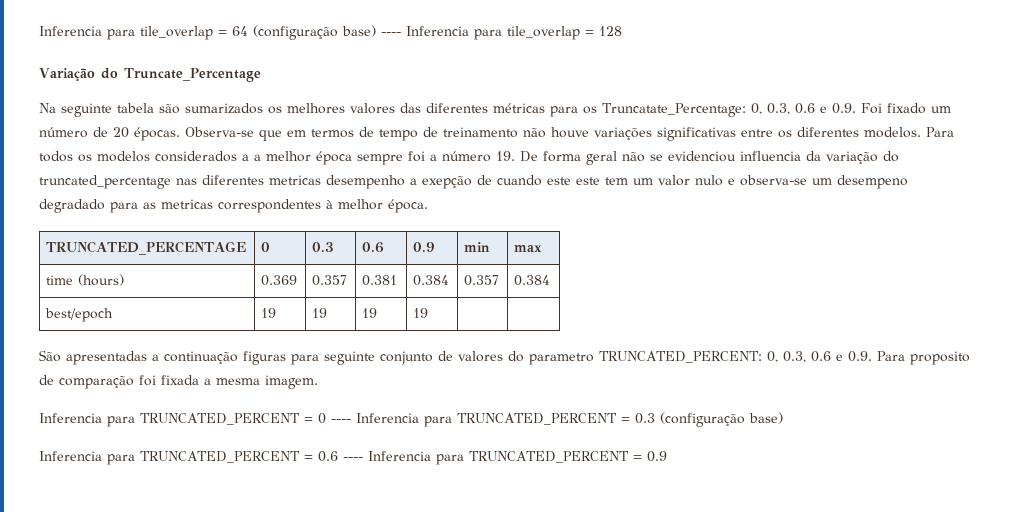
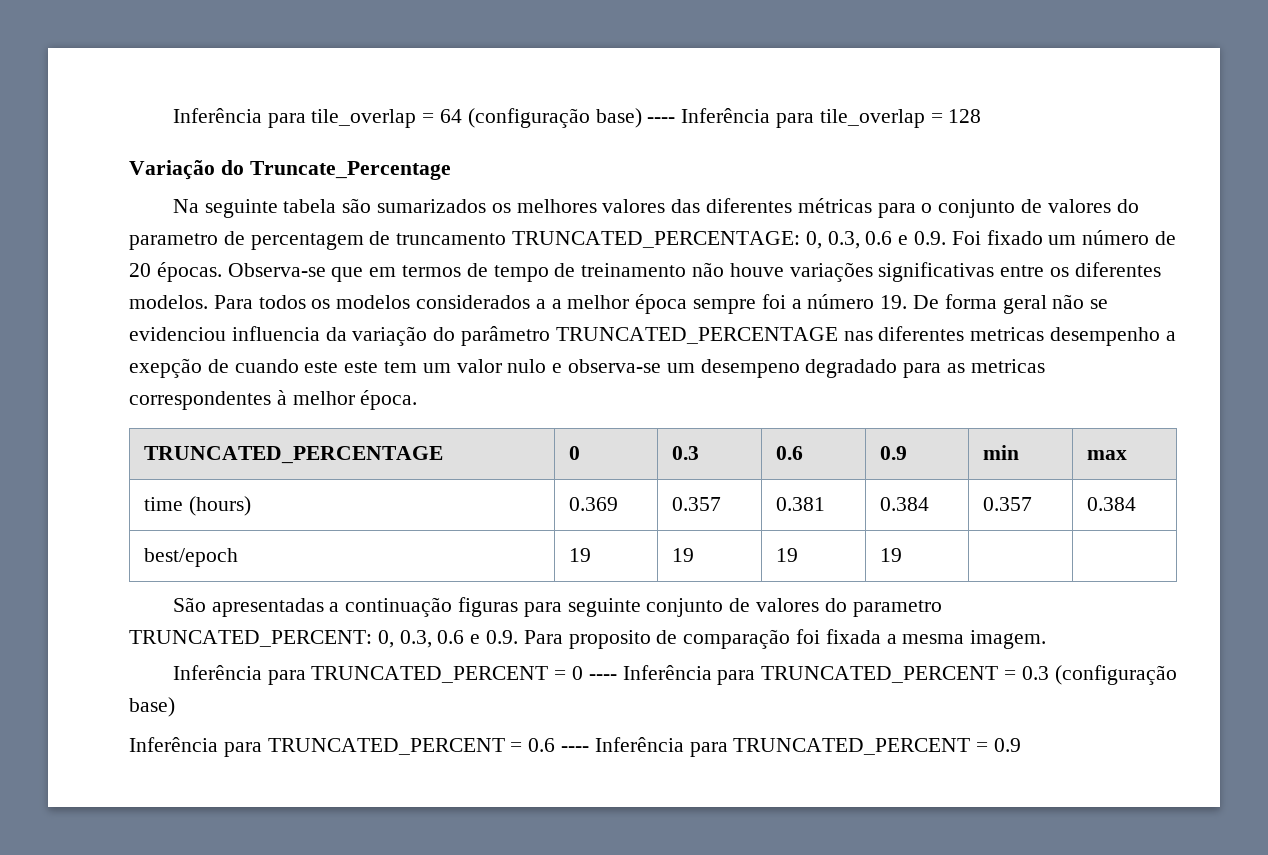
- Inferencia para tile_overlap = 64 (configuração base) ---- Inferencia para tile_overlap = 128
+ Inferência para tile_overlap = 64 (configuração base) ---- Inferência para tile_overlap = 128
- Na seguinte tabela são sumarizados os melhores valores das diferentes métricas para os Truncatate_Percentage: 0, 0.3, 0.6 e 0.9. Foi fixado um número de 20 épocas.
+ Na seguinte tabela são sumarizados os melhores valores das diferentes métricas para o conjunto de valores do parametro de percentagem de truncamento TRUNCATED_PERCENTAGE: 0, 0.3, 0.6 e 0.9. Foi fixado um número de 20 épocas.
- Para todos os modelos considerados a a melhor época sempre foi a número 19. De forma geral não se evidenciou influencia da variação do truncated_percentage nas diferentes metricas desempenho a exepção de cuando este este tem um valor nulo e observa-se um desempeno degradado para as metricas correspondentes à melhor época.
+ Para todos os modelos considerados a a melhor época sempre foi a número 19. De forma geral não se evidenciou influencia da variação do parâmetro TRUNCATED_PERCENTAGE nas diferentes metricas desempenho a exepção de cuando este este tem um valor nulo e observa-se um desempeno degradado para as metricas correspondentes à melhor época.
- Inferencia para TRUNCATED_PERCENT = 0 ---- Inferencia para TRUNCATED_PERCENT = 0.3 (configuração base)
+ Inferência para TRUNCATED_PERCENT = 0 ---- Inferência para TRUNCATED_PERCENT = 0.3 (configuração base)
- Inferencia para TRUNCATED_PERCENT = 0.6 ---- Inferencia para TRUNCATED_PERCENT = 0.9
+ Inferência para TRUNCATED_PERCENT = 0.6 ---- Inferência para TRUNCATED_PERCENT = 0.9

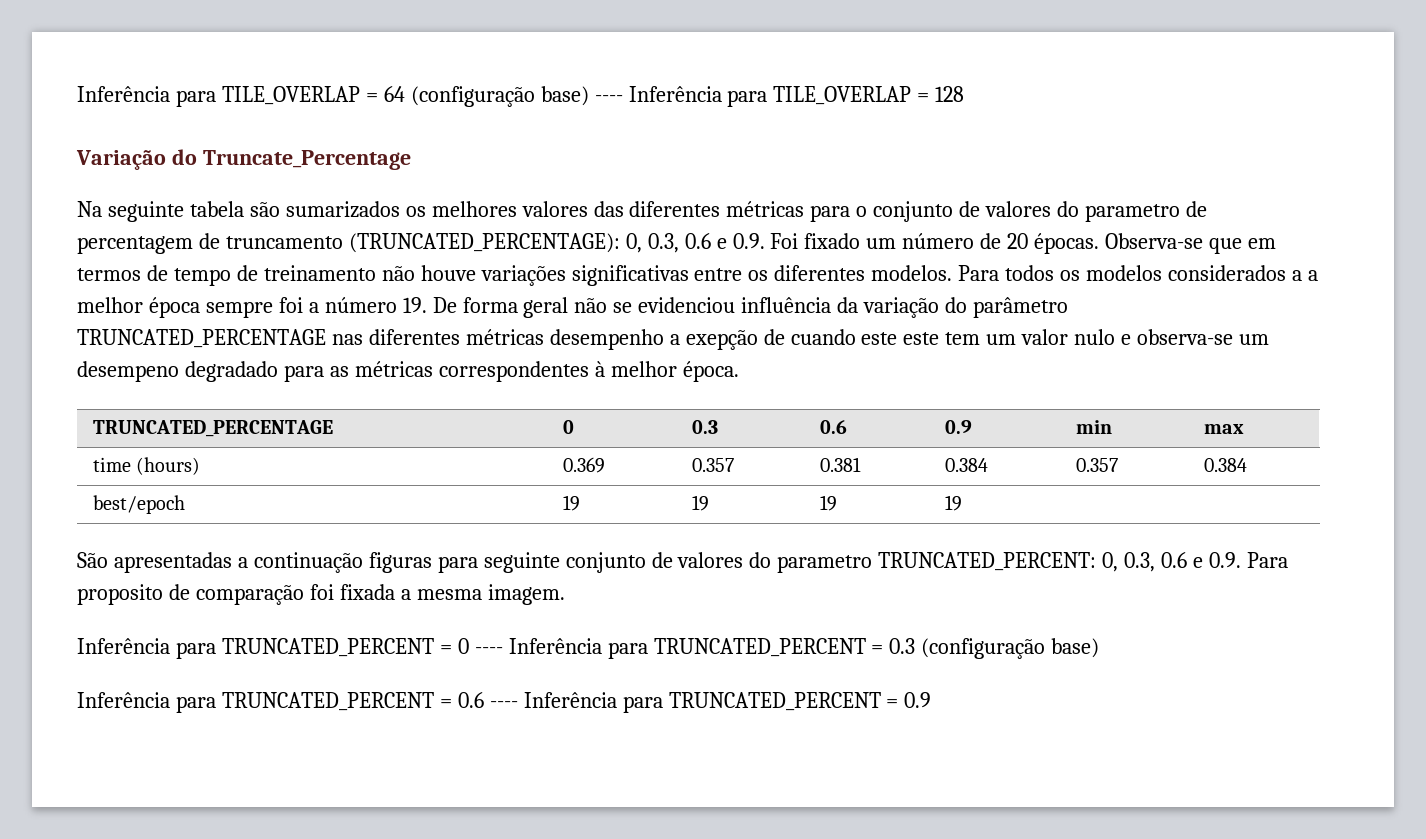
- Inferência para tile_overlap = 64 (configuração base) ---- Inferência para tile_overlap = 128
+ Inferência para TILE_OVERLAP = 64 (configuração base) ---- Inferência para TILE_OVERLAP = 128
- Na seguinte tabela são sumarizados os melhores valores das diferentes métricas para o conjunto de valores do parametro de percentagem de truncamento TRUNCATED_PERCENTAGE: 0, 0.3, 0.6 e 0.9. Foi fixado um número de 20 épocas.
+ Na seguinte tabela são sumarizados os melhores valores das diferentes métricas para o conjunto de valores do parametro de percentagem de truncamento (TRUNCATED_PERCENTAGE): 0, 0.3, 0.6 e 0.9. Foi fixado um número de 20 épocas.
- Para todos os modelos considerados a a melhor época sempre foi a número 19. De forma geral não se evidenciou influencia da variação do parâmetro TRUNCATED_PERCENTAGE nas diferentes metricas desempenho a exepção de cuando este este tem um valor nulo e observa-se um desempeno degradado para as metricas correspondentes à melhor época.
+ Para todos os modelos considerados a a melhor época sempre foi a número 19. De forma geral não se evidenciou influência da variação do parâmetro TRUNCATED_PERCENTAGE nas diferentes métricas desempenho a exepção de cuando este este tem um valor nulo e observa-se um desempeno degradado para as métricas correspondentes à melhor época.

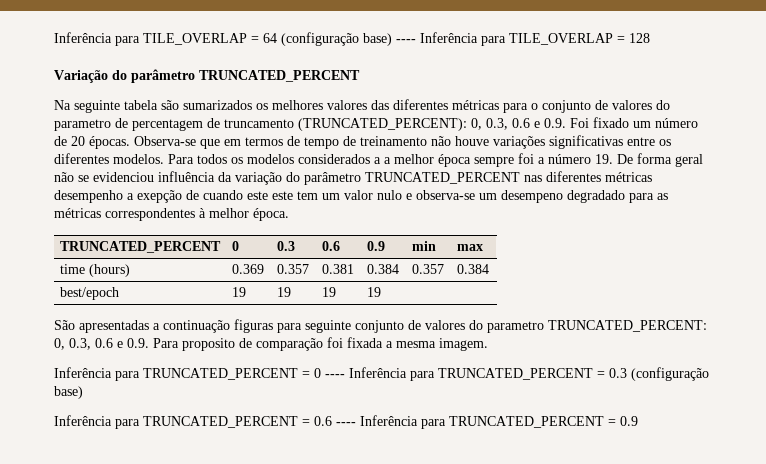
- Variação do Truncate_Percentage
+ Variação do parâmetro TRUNCATED_PERCENT
- Na seguinte tabela são sumarizados os melhores valores das diferentes métricas para o conjunto de valores do parametro de percentagem de truncamento (TRUNCATED_PERCENTAGE): 0, 0.3, 0.6 e 0.9. Foi fixado um número de 20 épocas.
+ Na seguinte tabela são sumarizados os melhores valores das diferentes métricas para o conjunto de valores do parametro de percentagem de truncamento (TRUNCATED_PERCENT): 0, 0.3, 0.6 e 0.9. Foi fixado um número de 20 épocas.
- Para todos os modelos considerados a a melhor época sempre foi a número 19. De forma geral não se evidenciou influência da variação do parâmetro TRUNCATED_PERCENTAGE nas diferentes métricas desempenho a exepção de cuando este este tem um valor nulo e observa-se um desempeno degradado para as métricas correspondentes à melhor época.
+ Para todos os modelos considerados a a melhor época sempre foi a número 19. De forma geral não se evidenciou influência da variação do parâmetro TRUNCATED_PERCENT nas diferentes métricas desempenho a exepção de cuando este este tem um valor nulo e observa-se um desempeno degradado para as métricas correspondentes à melhor época.
- TRUNCATED_PERCENTAGE | 0 | 0.3 | 0.6 | 0.9 | min | max
+ TRUNCATED_PERCENT | 0 | 0.3 | 0.6 | 0.9 | min | max

